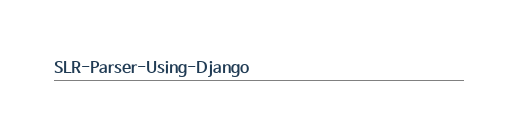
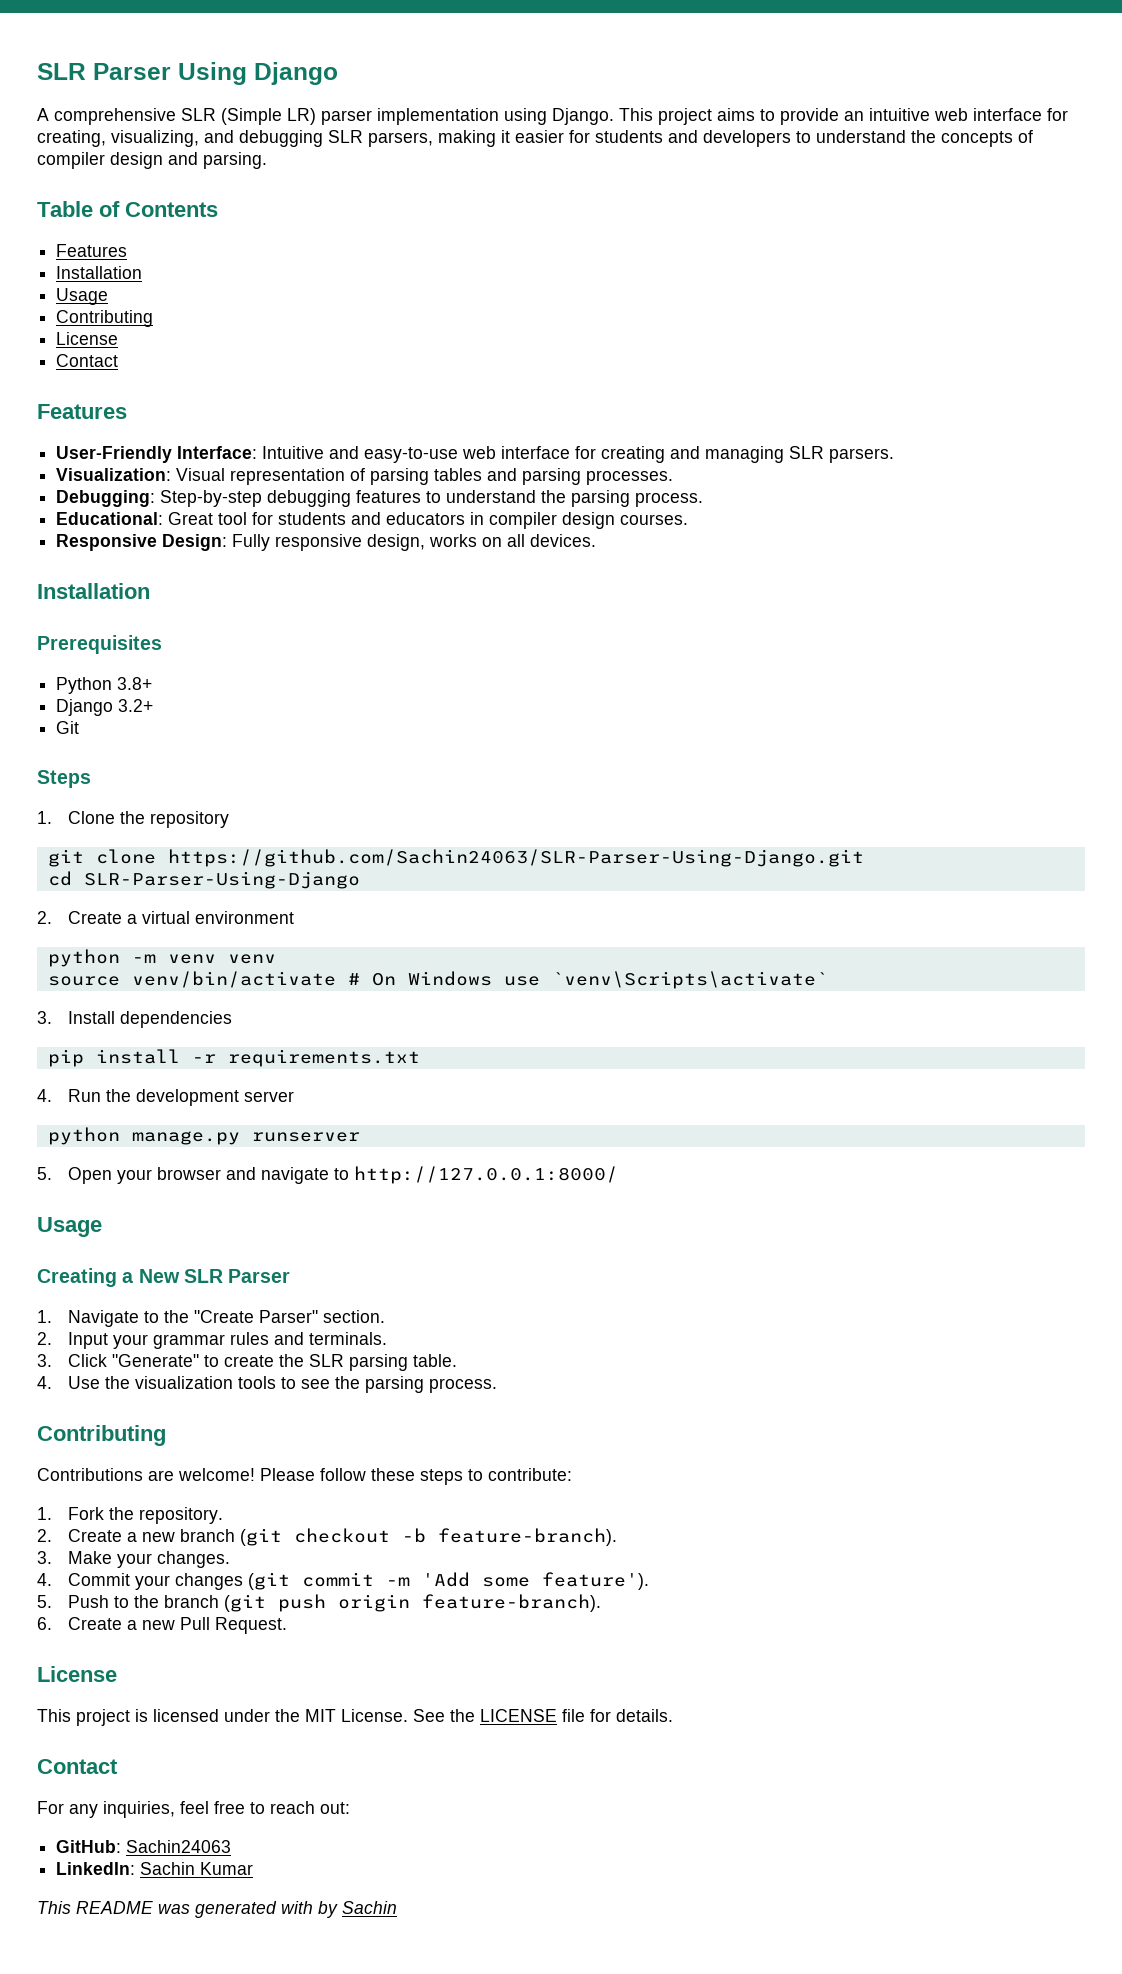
- SLR-Parser-Using-Django
+ SLR Parser Using Django
+ A comprehensive SLR (Simple LR) parser implementation using Django. This project aims to provide an intuitive web interface for creating, visualizing, and debugging SLR parsers, making it easier for students and developers to understand the concepts of compiler design and parsing.
+ Table of Contents
+ Features
+ Installation
+ Usage
+ Contributing
+ License
+ Contact
+ Features
+ User-Friendly Interface: Intuitive and easy-to-use web interface for creating and managing SLR parsers.
+ Visualization: Visual representation of parsing tables and parsing processes.
+ Debugging: Step-by-step debugging features to understand the parsing process.
+ Educational: Great tool for students and educators in compiler design courses.
+ Responsive Design: Fully responsive design, works on all devices.
+ Installation
+ Prerequisites
+ Python 3.8+
+ Django 3.2+
+ Git
+ Steps
+ 1. Clone the repository
+ git clone https://github.com/Sachin24063/SLR-Parser-Using-Django.git
+ cd SLR-Parser-Using-Django
+ 2. Create a virtual environment
+ python -m venv venv
+ source venv/bin/activate # On Windows use `venv\Scripts\activate`
+ 3. Install dependencies
+ pip install -r requirements.txt
+ 4. Run the development server
+ python manage.py runserver
+ 5. Open your browser and navigate to http://127.0.0.1:8000/
+ Usage
+ Creating a New SLR Parser
+ 1. Navigate to the "Create Parser" section.
+ 2. Input your grammar rules and terminals.
+ 3. Click "Generate" to create the SLR parsing table.
+ 4. Use the visualization tools to see the parsing process.
+ Contributing
+ Contributions are welcome! Please follow these steps to contribute:
+ 1. Fork the repository.
+ 2. Create a new branch (git checkout -b feature-branch).
+ 3. Make your changes.
+ 4. Commit your changes (git commit -m 'Add some feature').
+ 5. Push to the branch (git push origin feature-branch).
+ 6. Create a new Pull Request.
+ License
+ This project is licensed under the MIT License. See the LICENSE file for details.
+ Contact
+ For any inquiries, feel free to reach out:
+ GitHub: Sachin24063
+ LinkedIn: Sachin Kumar
+ This README was generated with by Sachin

